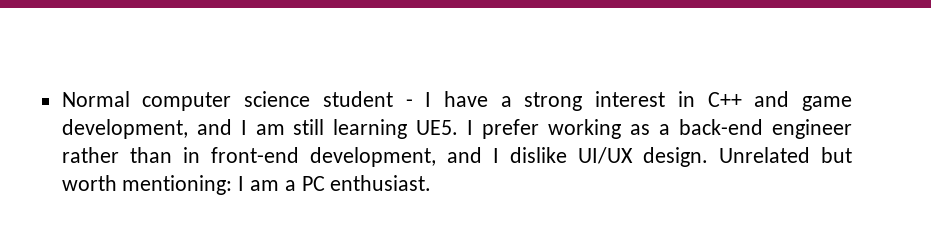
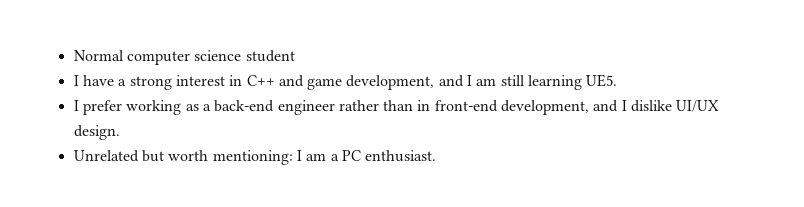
- Normal computer science student - I have a strong interest in C++ and game development, and I am still learning UE5. I prefer working as a back-end engineer rather than in front-end development, and I dislike UI/UX design. Unrelated but worth mentioning: I am a PC enthusiast.
+ Normal computer science student
+ I have a strong interest in C++ and game development, and I am still learning UE5.
+ I prefer working as a back-end engineer rather than in front-end development, and I dislike UI/UX design.
+ Unrelated but worth mentioning: I am a PC enthusiast.

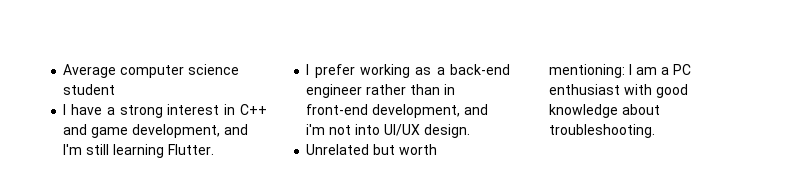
- Normal computer science student
+ Average computer science student
- I have a strong interest in C++ and game development, and I am still learning UE5.
+ I have a strong interest in C++ and game development, and I'm still learning Flutter.
- I prefer working as a back-end engineer rather than in front-end development, and I dislike UI/UX design.
+ I prefer working as a back-end engineer rather than in front-end development, and i'm not into UI/UX design.
- Unrelated but worth mentioning: I am a PC enthusiast.
+ Unrelated but worth mentioning: I am a PC enthusiast with good knowledge about troubleshooting.

